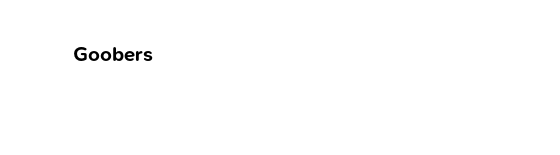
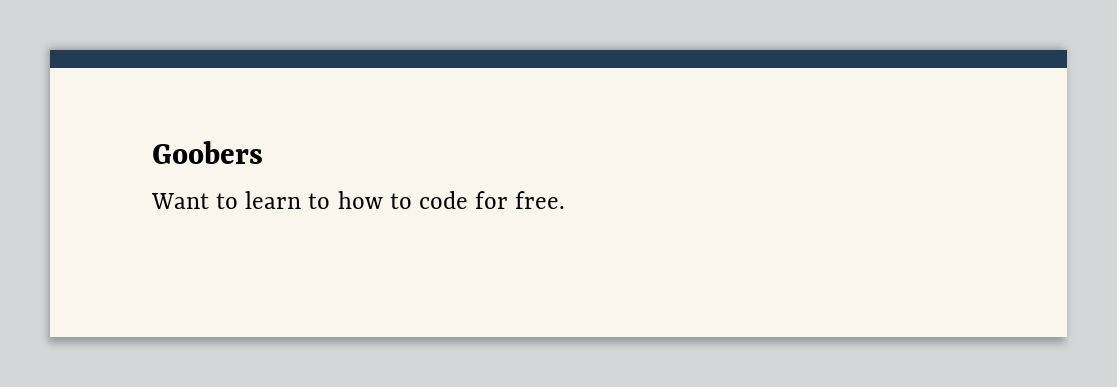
+ Want to learn to how to code for free.

